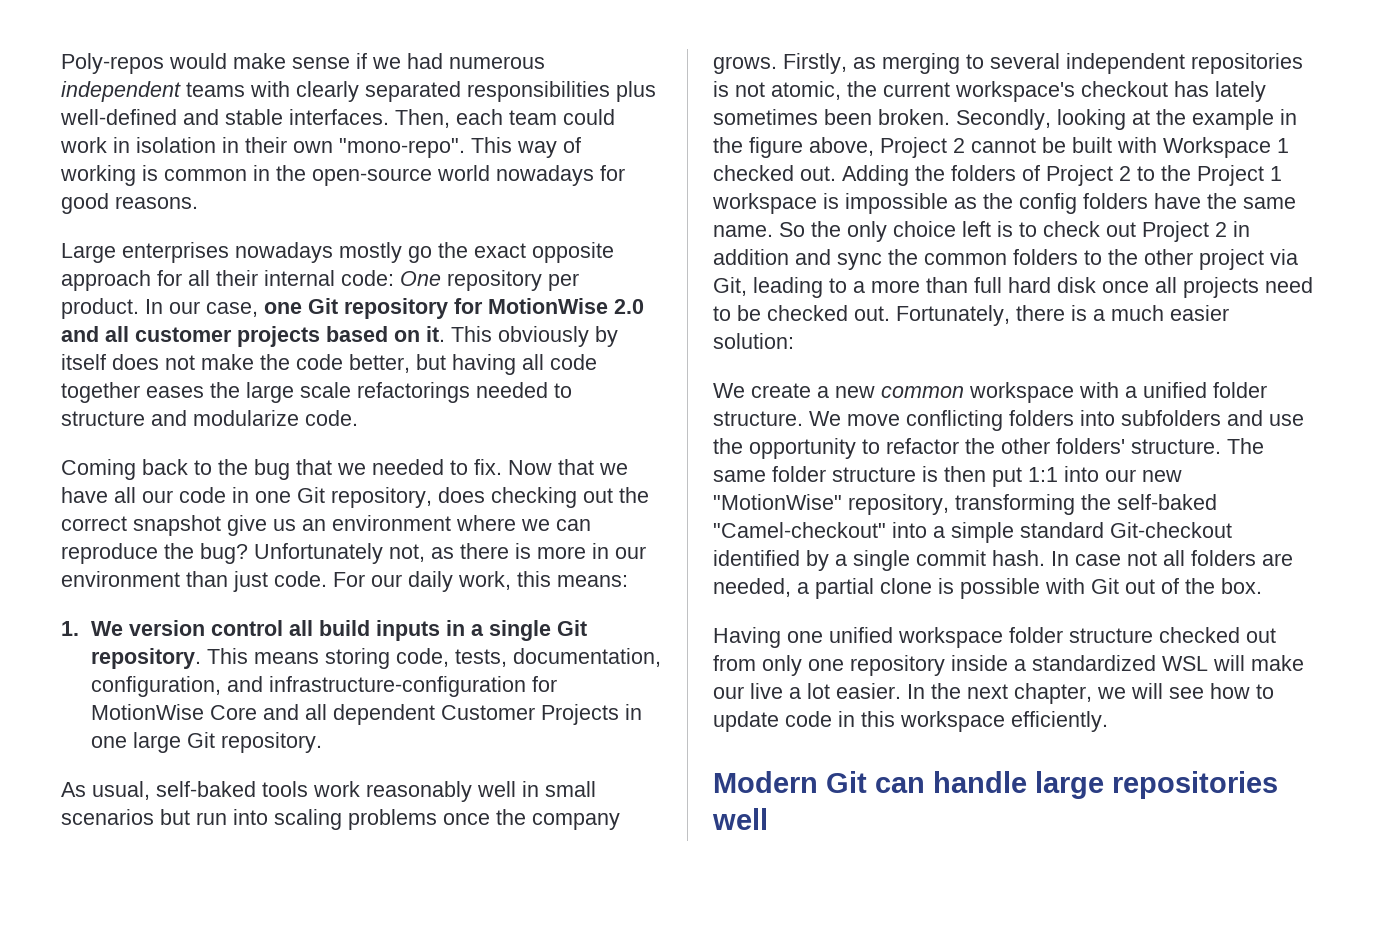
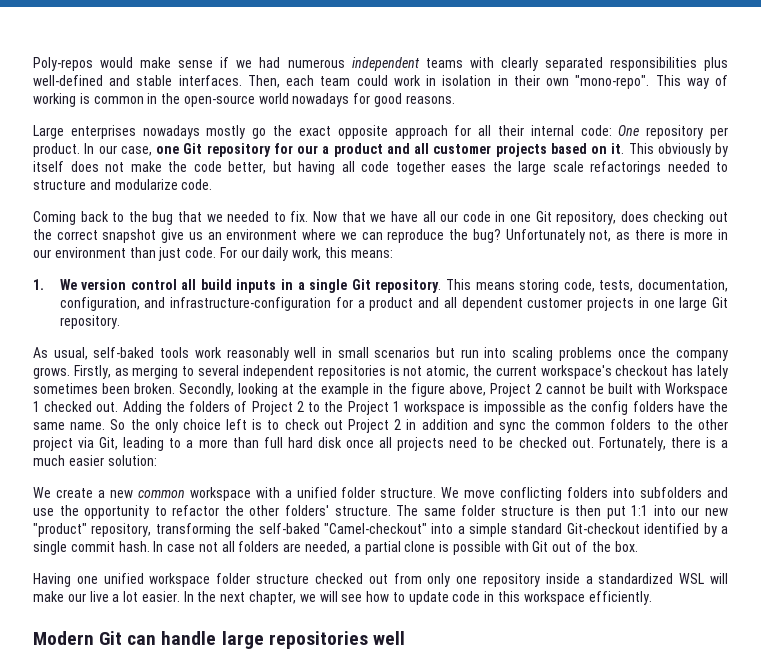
- In our case, one Git repository for MotionWise 2.0 and all customer projects based on it.
+ In our case, one Git repository for our a product and all customer projects based on it.
- This means storing code, tests, documentation, configuration, and infrastructure-configuration for MotionWise Core and all dependent Customer Projects in one large Git repository.
+ This means storing code, tests, documentation, configuration, and infrastructure-configuration for a product and all dependent customer projects in one large Git repository.
- The same folder structure is then put 1:1 into our new "MotionWise" repository, transforming the self-baked "Camel-checkout" into a simple standard Git-checkout identified by a single commit hash.
+ The same folder structure is then put 1:1 into our new "product" repository, transforming the self-baked "Camel-checkout" into a simple standard Git-checkout identified by a single commit hash.

